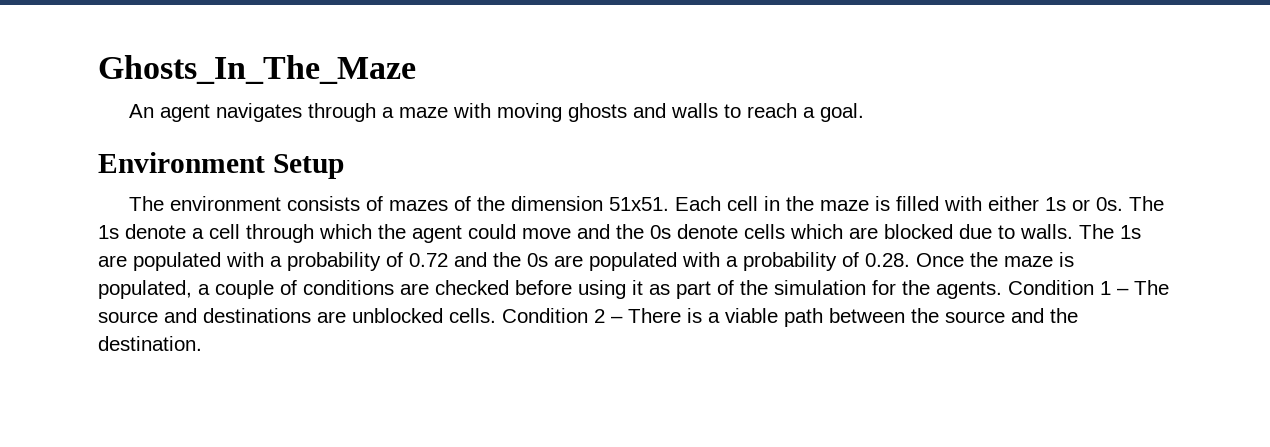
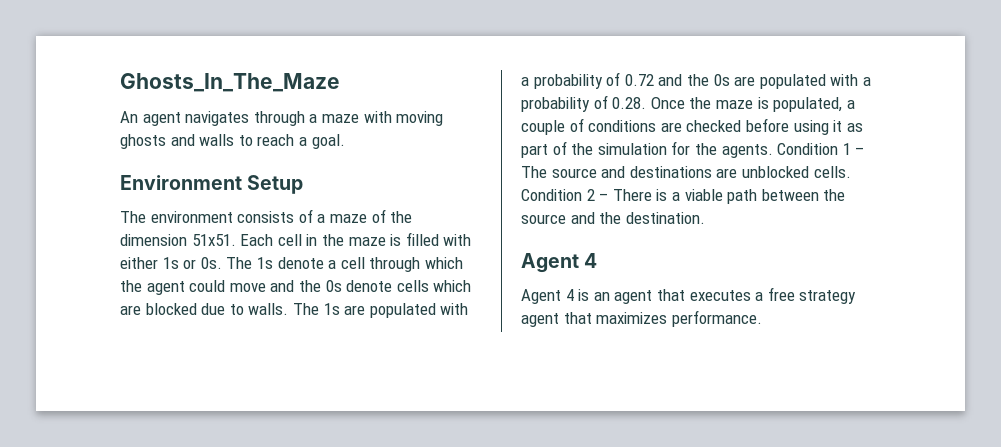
- The environment consists of mazes of the dimension 51x51.
+ The environment consists of a maze of the dimension 51x51.
  Condition 2 – There is a viable path between the source and the destination.
+ Agent 4
+ Agent 4 is an agent that executes a free strategy agent that maximizes performance.

